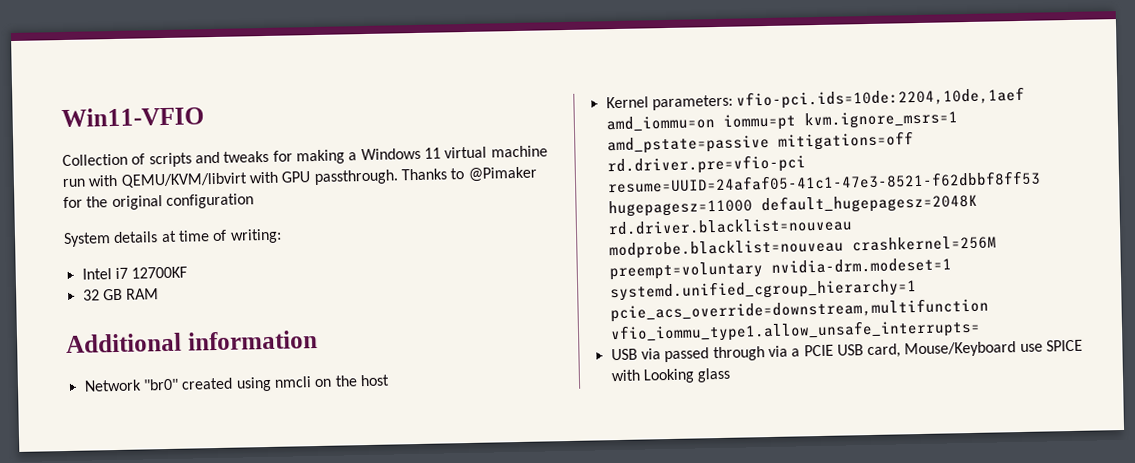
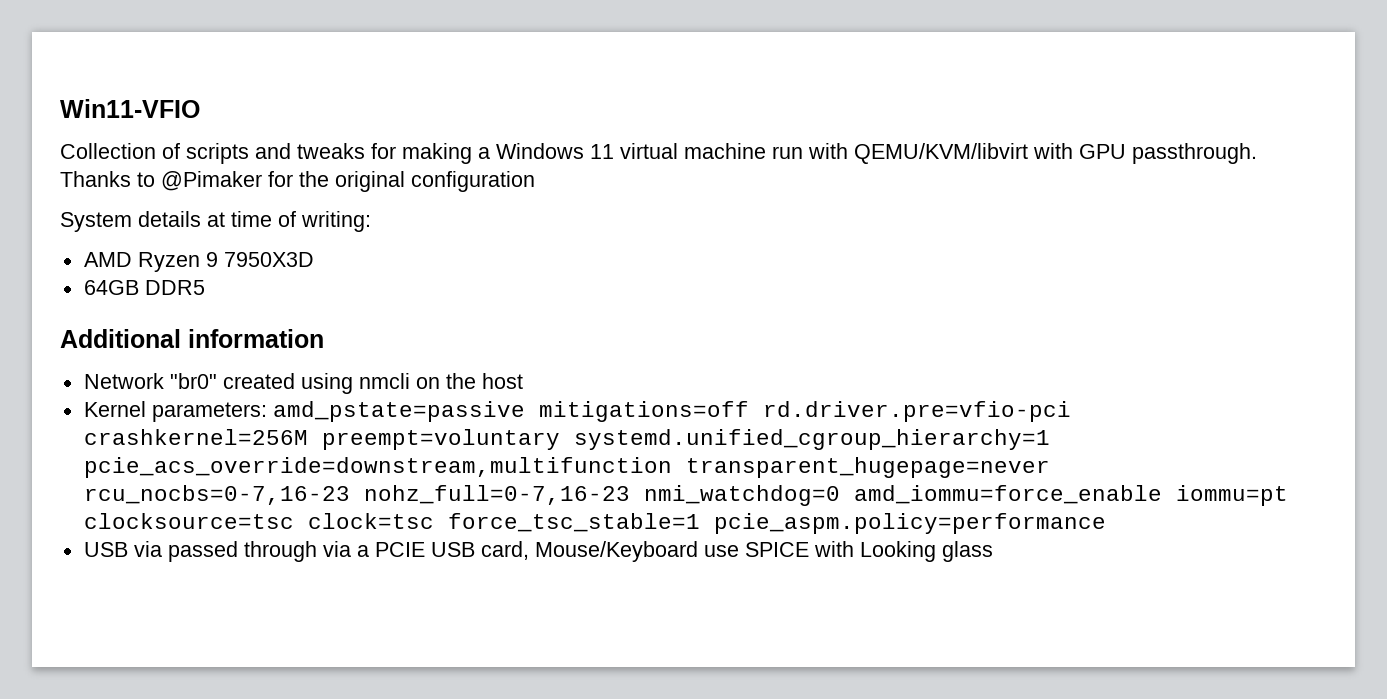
- Intel i7 12700KF
- 32 GB RAM
+ AMD Ryzen 9 7950X3D
+ 64GB DDR5
- Kernel parameters: vfio-pci.ids=10de:2204,10de,1aef amd_iommu=on iommu=pt kvm.ignore_msrs=1 amd_pstate=passive mitigations=off rd.driver.pre=vfio-pci resume=UUID=24afaf05-41c1-47e3-8521-f62dbbf8ff53 hugepagesz=11000 default_hugepagesz=2048K rd.driver.blacklist=nouveau modprobe.blacklist=nouveau crashkernel=256M preempt=voluntary nvidia-drm.modeset=1 systemd.unified_cgroup_hierarchy=1 pcie_acs_override=downstream,multifunction vfio_iommu_type1.allow_unsafe_interrupts=
+ Kernel parameters: amd_pstate=passive mitigations=off rd.driver.pre=vfio-pci crashkernel=256M preempt=voluntary systemd.unified_cgroup_hierarchy=1 pcie_acs_override=downstream,multifunction transparent_hugepage=never rcu_nocbs=0-7,16-23 nohz_full=0-7,16-23 nmi_watchdog=0 amd_iommu=force_enable iommu=pt clocksource=tsc clock=tsc force_tsc_stable=1 pcie_aspm.policy=performance

